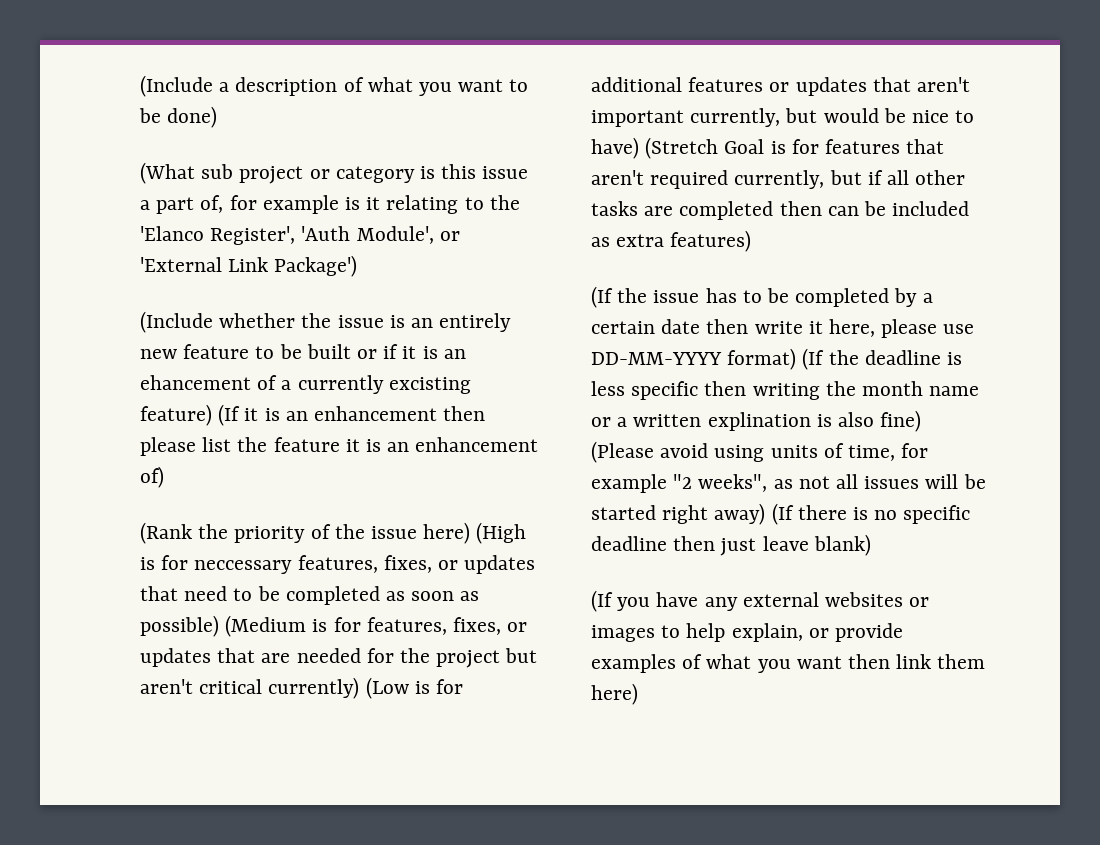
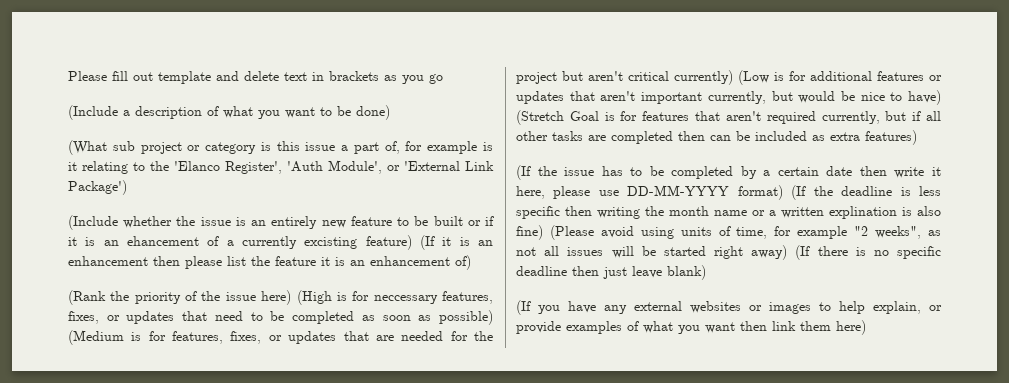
+ Please fill out template and delete text in brackets as you go

